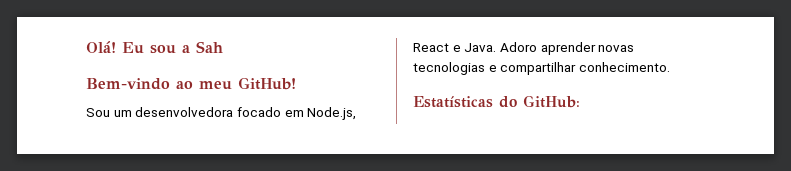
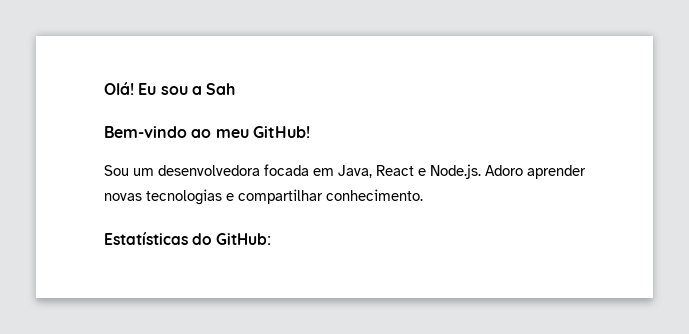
- Sou um desenvolvedora focado em Node.js, React e Java. Adoro aprender novas tecnologias e compartilhar conhecimento.
+ Sou um desenvolvedora focada em Java, React e Node.js. Adoro aprender novas tecnologias e compartilhar conhecimento.

